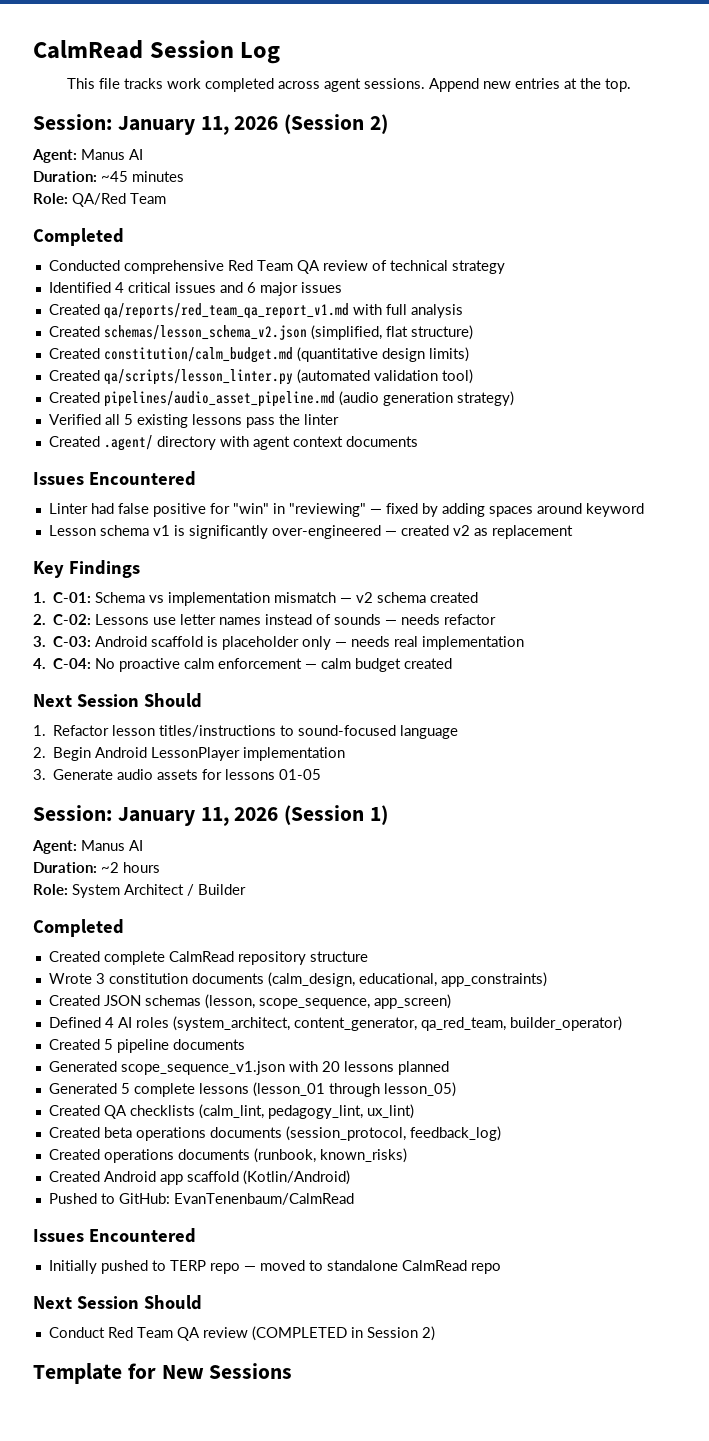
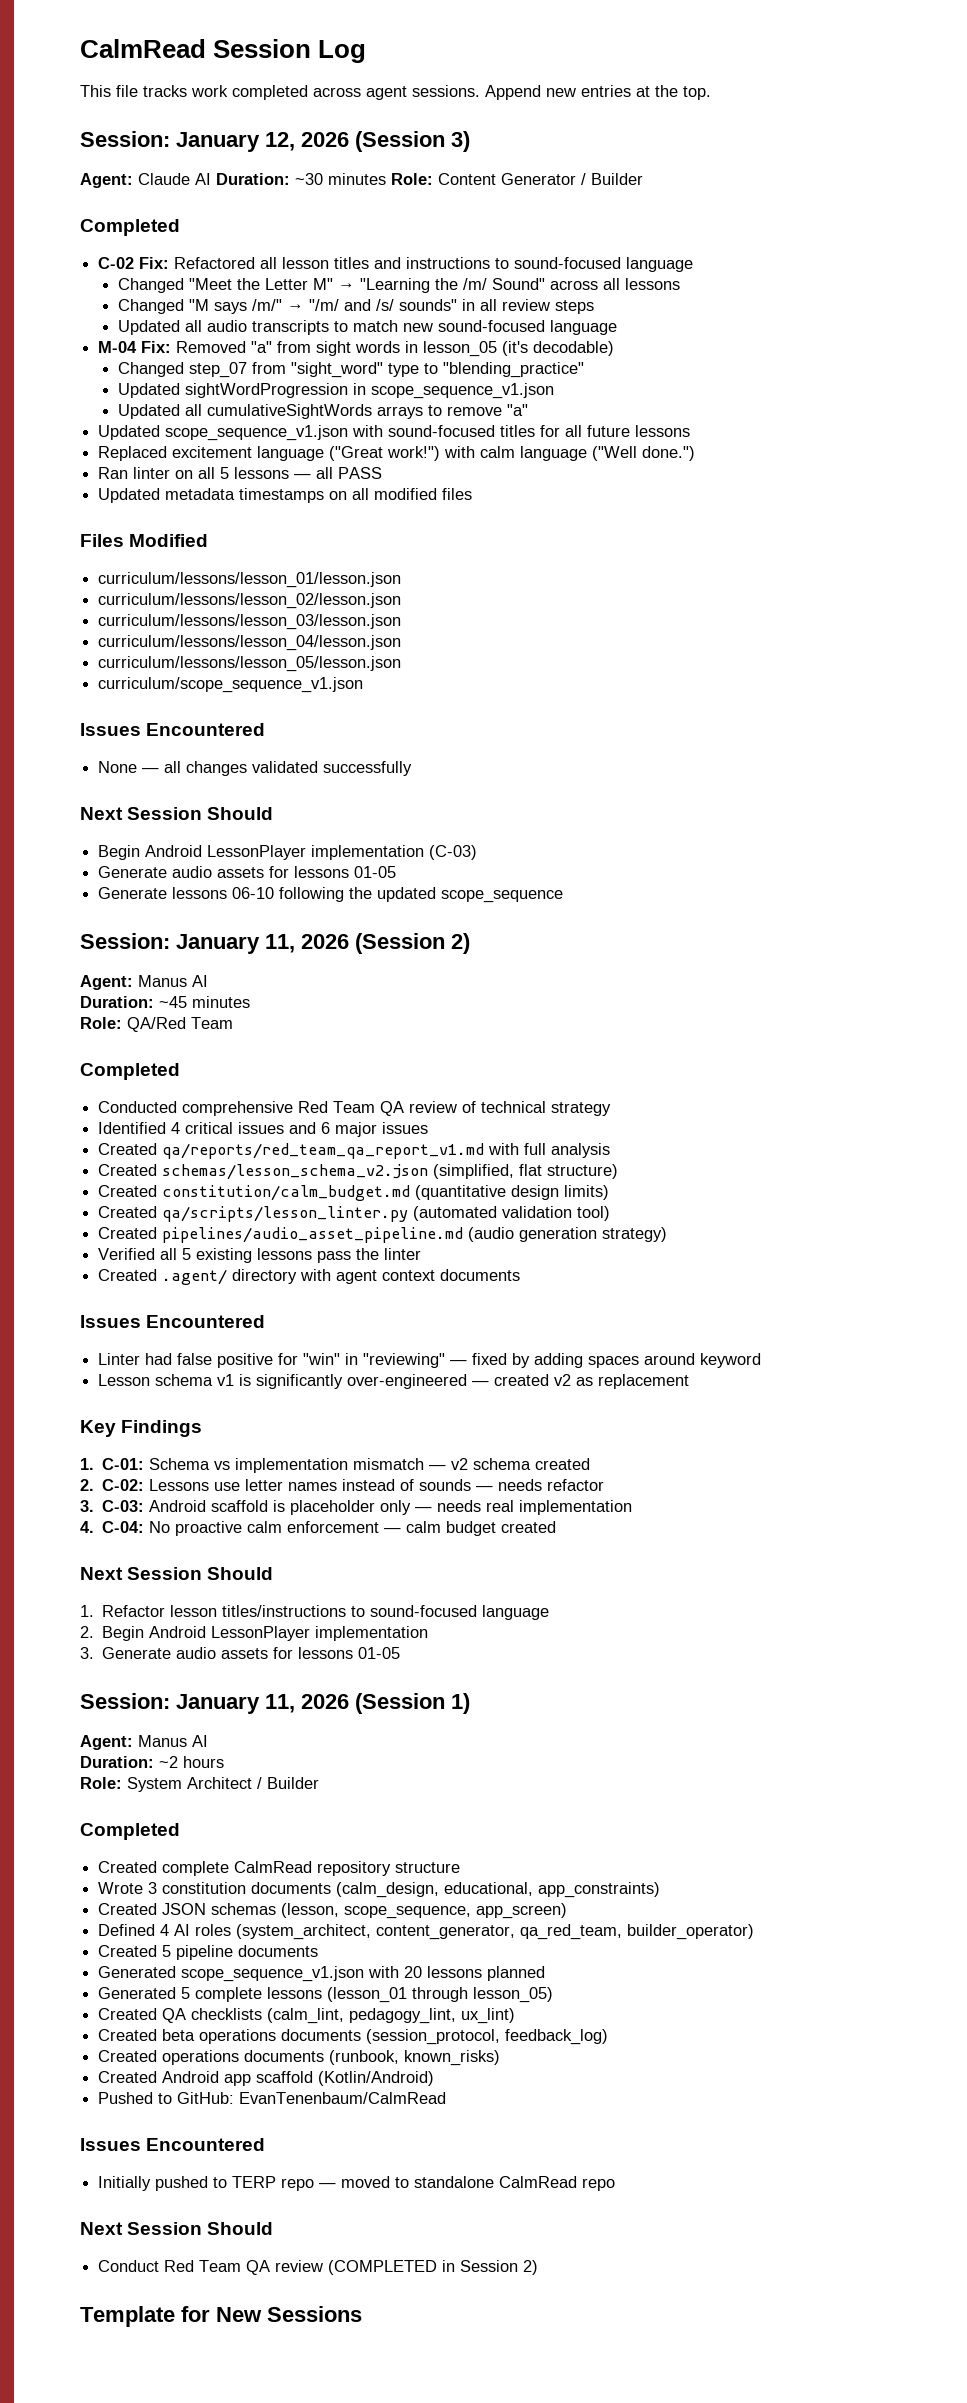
+ Session: January 12, 2026 (Session 3)
+ Agent: Claude AI Duration: ~30 minutes Role: Content Generator / Builder
+ Completed
+ C-02 Fix: Refactored all lesson titles and instructions to sound-focused language
+ Changed "Meet the Letter M" → "Learning the /m/ Sound" across all lessons
+ Changed "M says /m/" → "/m/ and /s/ sounds" in all review steps
+ Updated all audio transcripts to match new sound-focused language
+ M-04 Fix: Removed "a" from sight words in lesson_05 (it's decodable)
+ Changed step_07 from "sight_word" type to "blending_practice"
+ Updated sightWordProgression in scope_sequence_v1.json
+ Updated all cumulativeSightWords arrays to remove "a"
+ Updated scope_sequence_v1.json with sound-focused titles for all future lessons
+ Replaced excitement language ("Great work!") with calm language ("Well done.")
+ Ran linter on all 5 lessons — all PASS
+ Updated metadata timestamps on all modified files
+ Files Modified
+ curriculum/lessons/lesson_01/lesson.json
+ curriculum/lessons/lesson_02/lesson.json
+ curriculum/lessons/lesson_03/lesson.json
+ curriculum/lessons/lesson_04/lesson.json
+ curriculum/lessons/lesson_05/lesson.json
+ curriculum/scope_sequence_v1.json
+ Issues Encountered
+ None — all changes validated successfully
+ Next Session Should
+ Begin Android LessonPlayer implementation (C-03)
+ Generate audio assets for lessons 01-05
+ Generate lessons 06-10 following the updated scope_sequence

